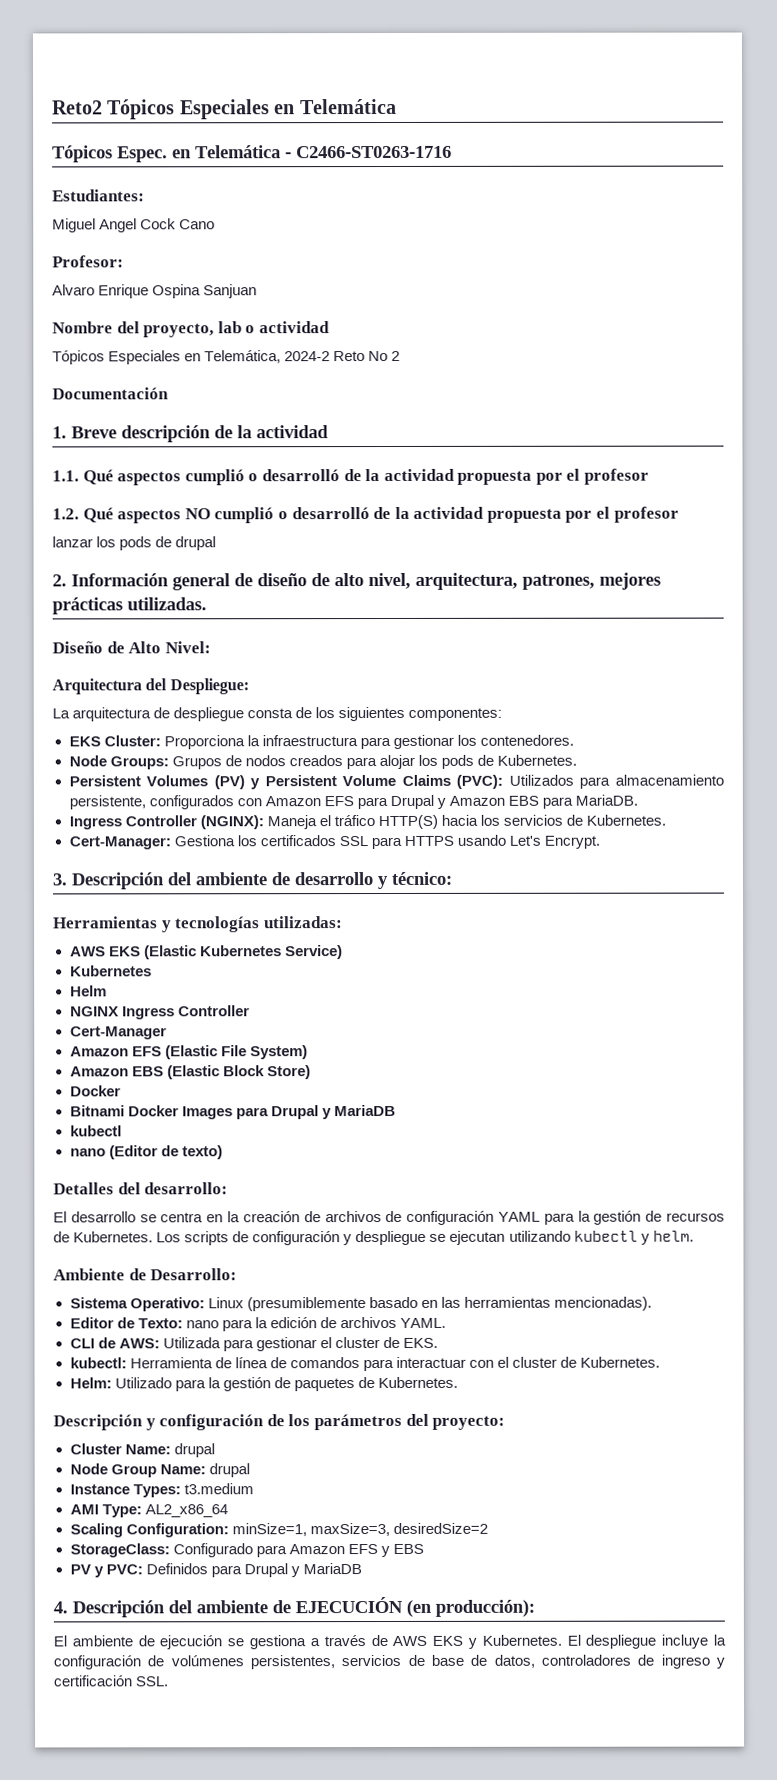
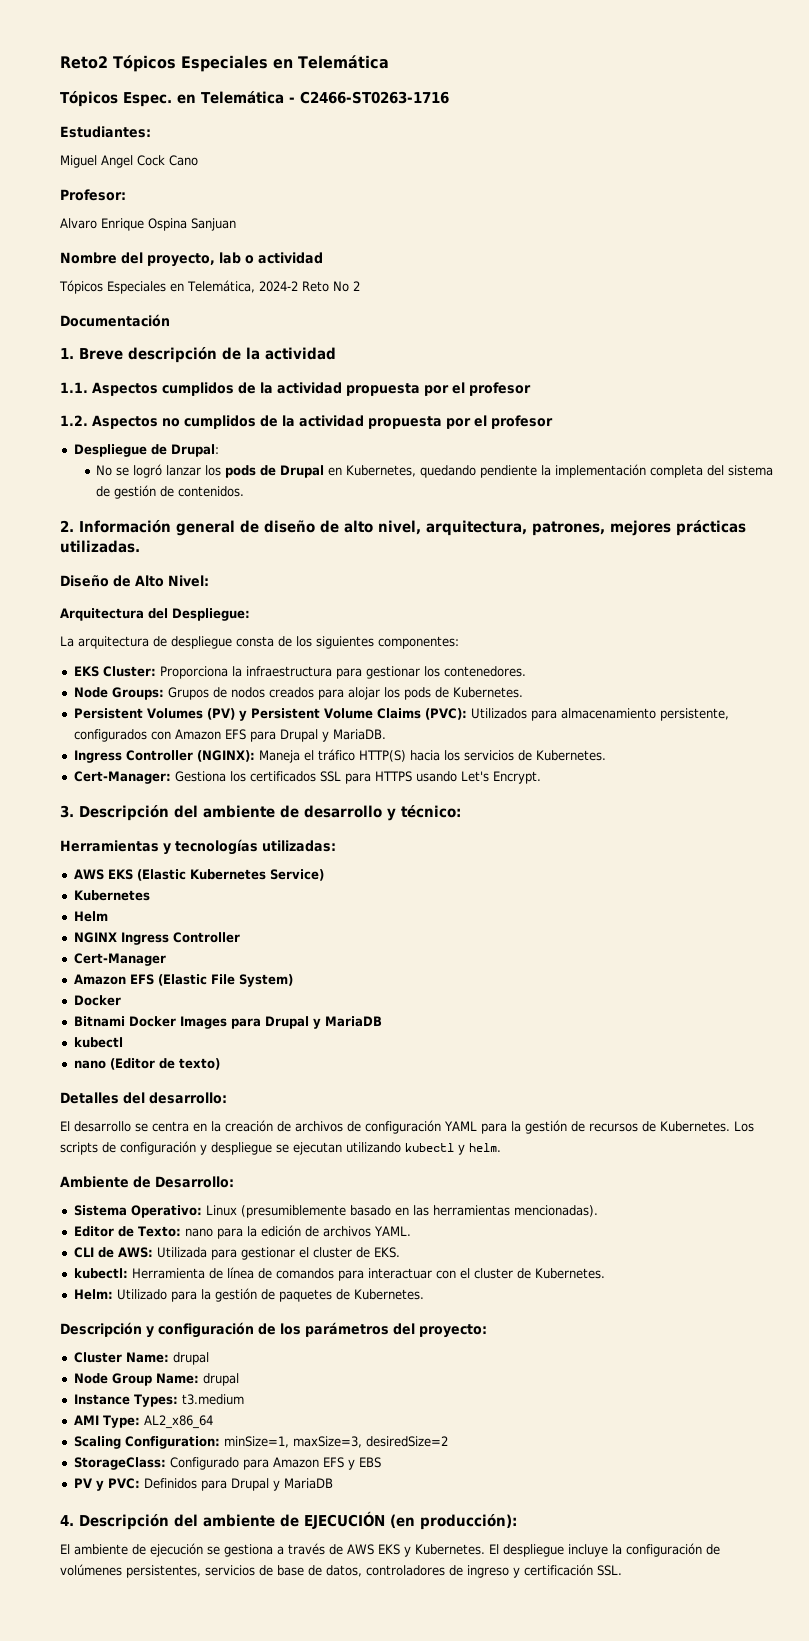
- 1.1. Qué aspectos cumplió o desarrolló de la actividad propuesta por el profesor
+ 1.1. Aspectos cumplidos de la actividad propuesta por el profesor
- 1.2. Qué aspectos NO cumplió o desarrolló de la actividad propuesta por el profesor
- lanzar los pods de drupal
+ 1.2. Aspectos no cumplidos de la actividad propuesta por el profesor
+ Despliegue de Drupal:
+ No se logró lanzar los pods de Drupal en Kubernetes, quedando pendiente la implementación completa del sistema de gestión de contenidos.
- Persistent Volumes (PV) y Persistent Volume Claims (PVC): Utilizados para almacenamiento persistente, configurados con Amazon EFS para Drupal y Amazon EBS para MariaDB.
+ Persistent Volumes (PV) y Persistent Volume Claims (PVC): Utilizados para almacenamiento persistente, configurados con Amazon EFS para Drupal y MariaDB.
- Amazon EBS (Elastic Block Store)

